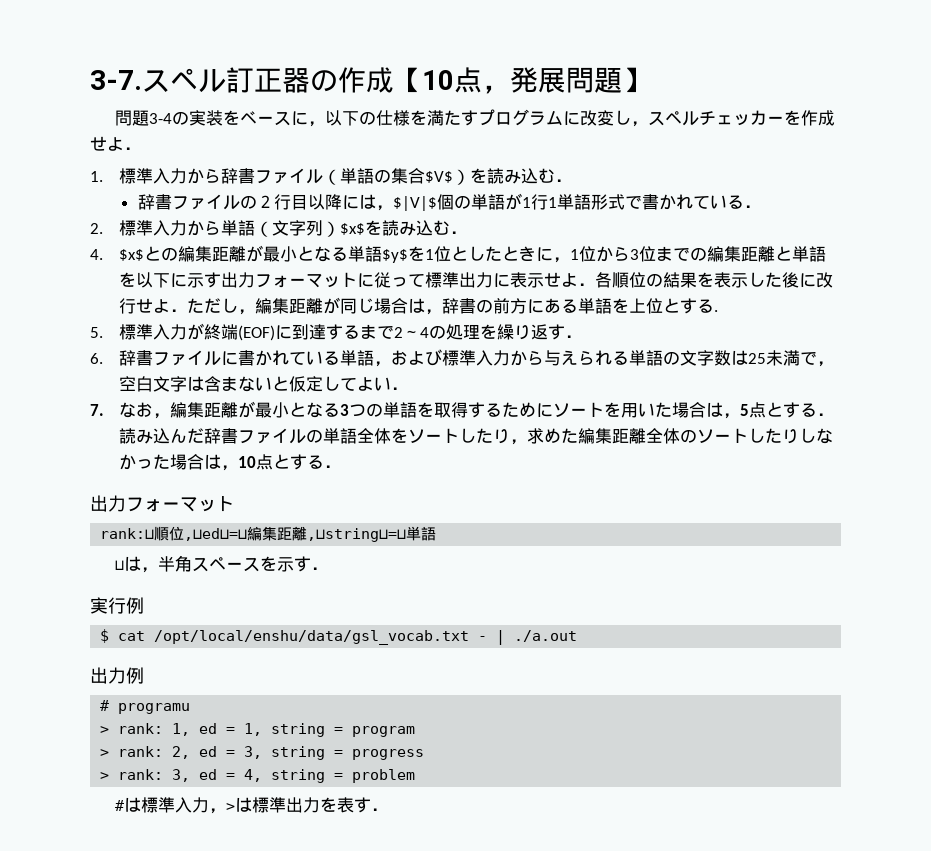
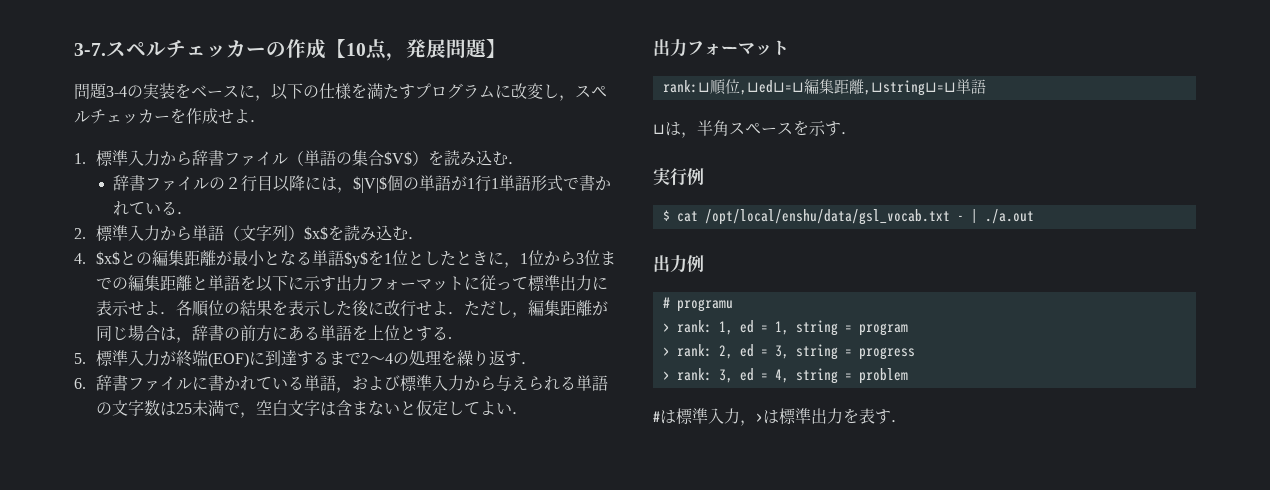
- スペル訂正器の作成【10点，発展問題】
+ スペルチェッカーの作成【10点，発展問題】
- 7.なお，編集距離が最小となる3つの単語を取得するためにソートを用いた場合は，5点とする．読み込んだ辞書ファイルの単語全体をソートしたり，求めた編集距離全体のソートしたりしなかった場合は，10点とする．

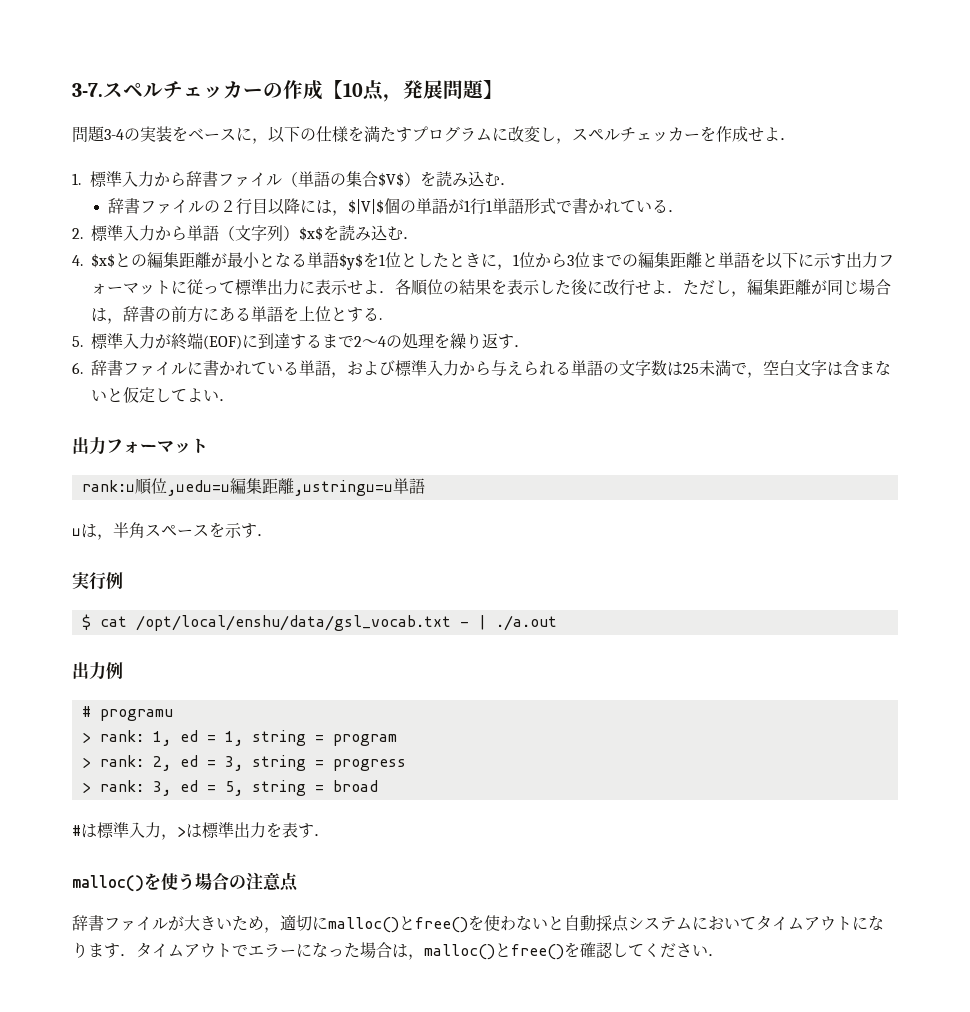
- > rank: 3, ed = 4, string = problem
+ > rank: 3, ed = 5, string = broad
+ malloc()を使う場合の注意点
+ 辞書ファイルが大きいため，適切にmalloc()とfree()を使わないと自動採点システムにおいてタイムアウトになります．タイムアウトでエラーになった場合は，malloc()とfree()を確認してください．

